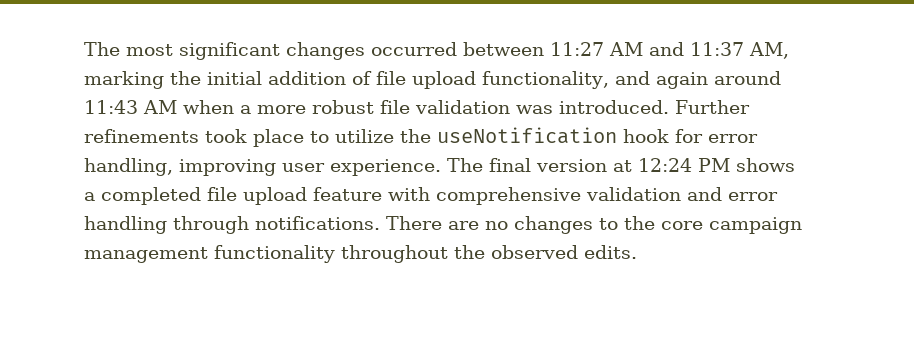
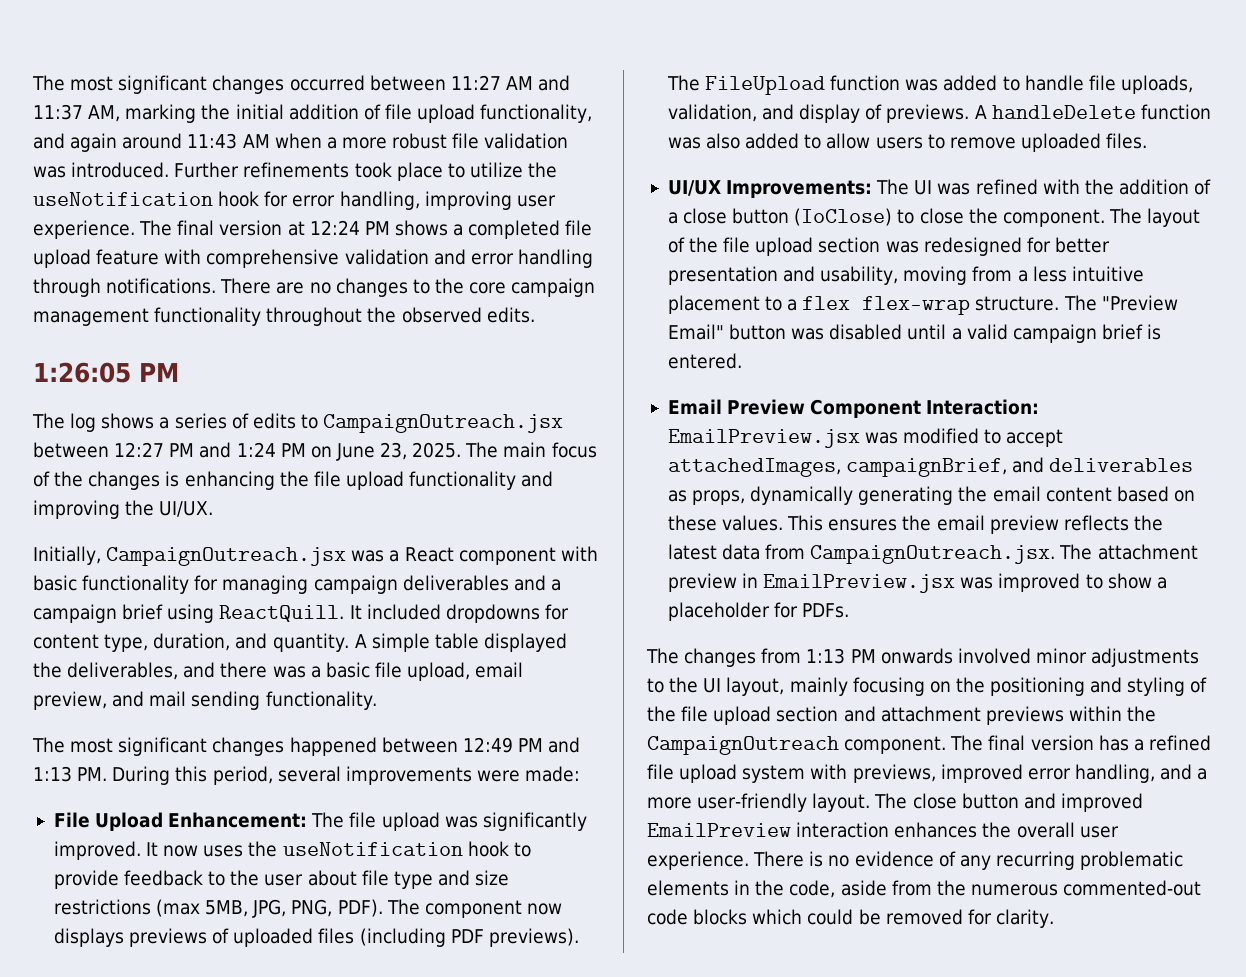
+ 1:26:05 PM
+ The log shows a series of edits to CampaignOutreach.jsx between 12:27 PM and 1:24 PM on June 23, 2025. The main focus of the changes is enhancing the file upload functionality and improving the UI/UX.
+ Initially, CampaignOutreach.jsx was a React component with basic functionality for managing campaign deliverables and a campaign brief using ReactQuill. It included dropdowns for content type, duration, and quantity. A simple table displayed the deliverables, and there was a basic file upload, email preview, and mail sending functionality.
+ The most significant changes happened between 12:49 PM and 1:13 PM. During this period, several improvements were made:
+ File Upload Enhancement: The file upload was significantly improved. It now uses the useNotification hook to provide feedback to the user about file type and size restrictions (max 5MB, JPG, PNG, PDF). The component now displays previews of uploaded files (including PDF previews). The FileUpload function was added to handle file uploads, validation, and display of previews. A handleDelete function was also added to allow users to remove uploaded files.
+ UI/UX Improvements: The UI was refined with the addition of a close button (IoClose) to close the component. The layout of the file upload section was redesigned for better presentation and usability, moving from a less intuitive placement to a flex flex-wrap structure. The "Preview Email" button was disabled until a valid campaign brief is entered.
+ Email Preview Component Interaction: EmailPreview.jsx was modified to accept attachedImages, campaignBrief, and deliverables as props, dynamically generating the email content based on these values. This ensures the email preview reflects the latest data from CampaignOutreach.jsx. The attachment preview in EmailPreview.jsx was improved to show a placeholder for PDFs.
+ The changes from 1:13 PM onwards involved minor adjustments to the UI layout, mainly focusing on the positioning and styling of the file upload section and attachment previews within the CampaignOutreach component. The final version has a refined file upload system with previews, improved error handling, and a more user-friendly layout. The close button and improved EmailPreview interaction enhances the overall user experience. There is no evidence of any recurring problematic elements in the code, aside from the numerous commented-out code blocks which could be removed for clarity.

